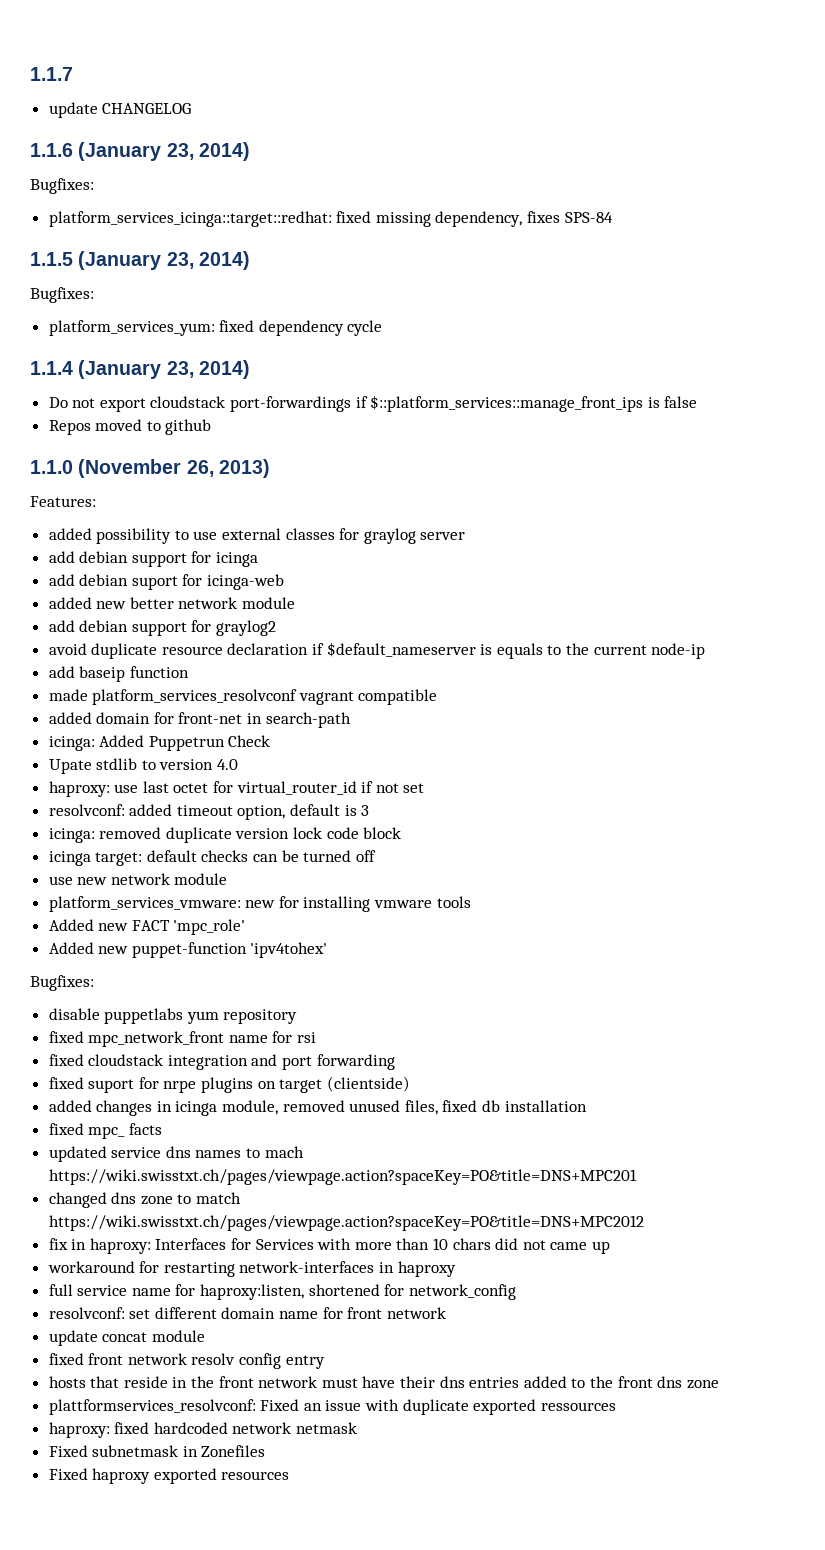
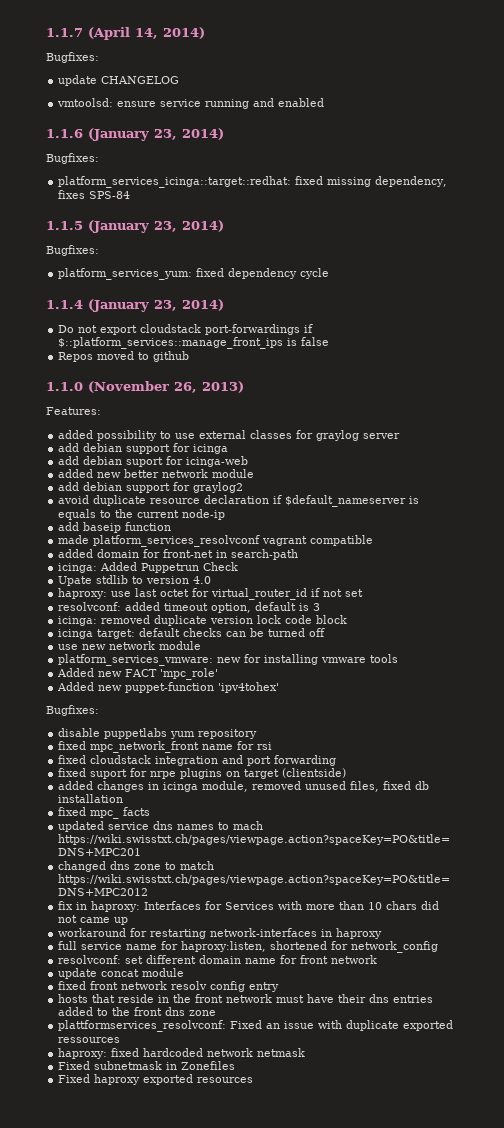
- 1.1.7
+ 1.1.7 (April 14, 2014)
+ Bugfixes:
  update CHANGELOG
+ vmtoolsd: ensure service running and enabled

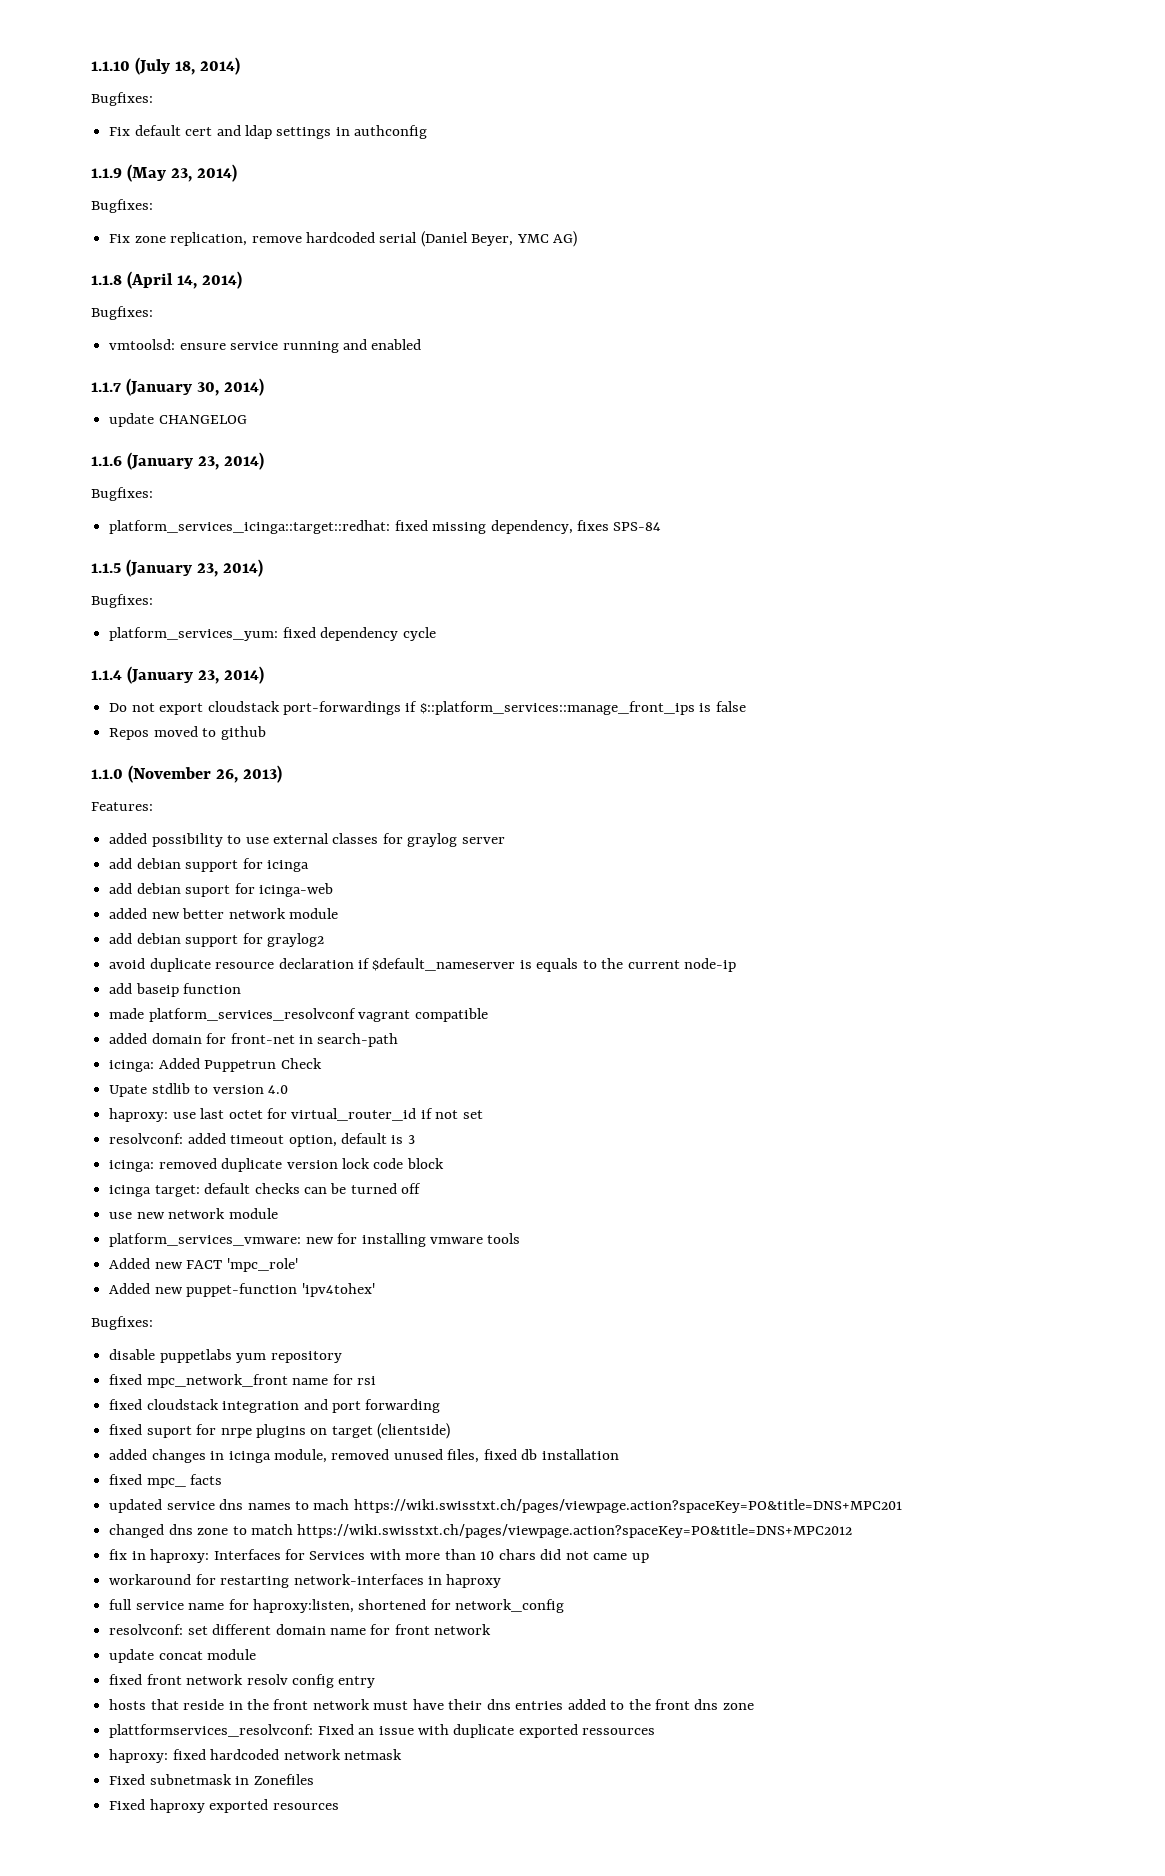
- 1.1.7 (April 14, 2014)
+ 1.1.10 (July 18, 2014)
+ Bugfixes:
+ Fix default cert and ldap settings in authconfig
+ 1.1.9 (May 23, 2014)
+ Bugfixes:
+ Fix zone replication, remove hardcoded serial (Daniel Beyer, YMC AG)
+ 1.1.8 (April 14, 2014)
- update CHANGELOG
+ 1.1.7 (January 30, 2014)
+ update CHANGELOG

